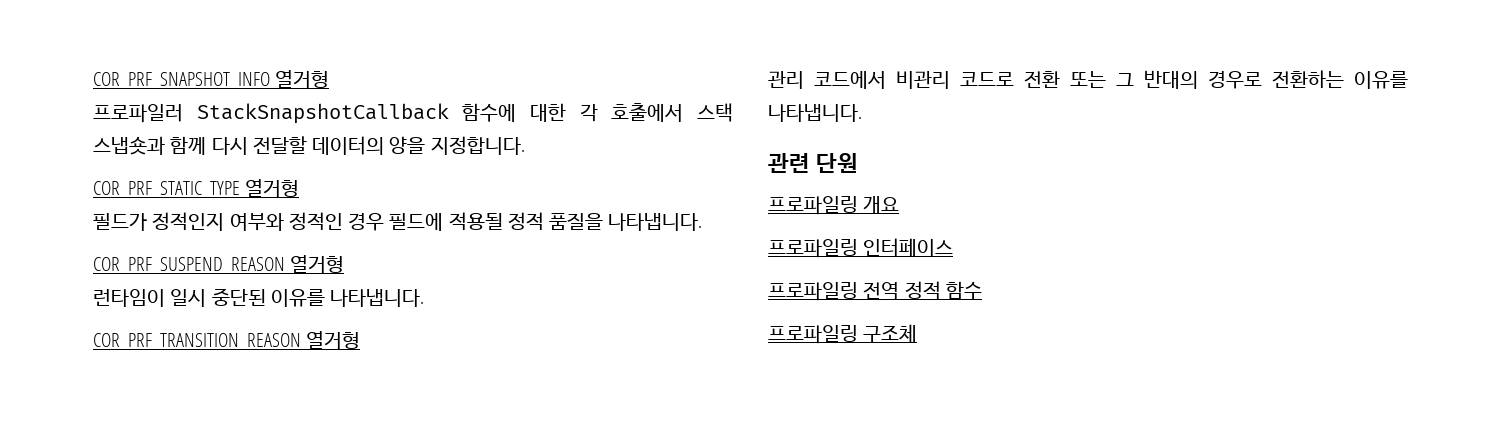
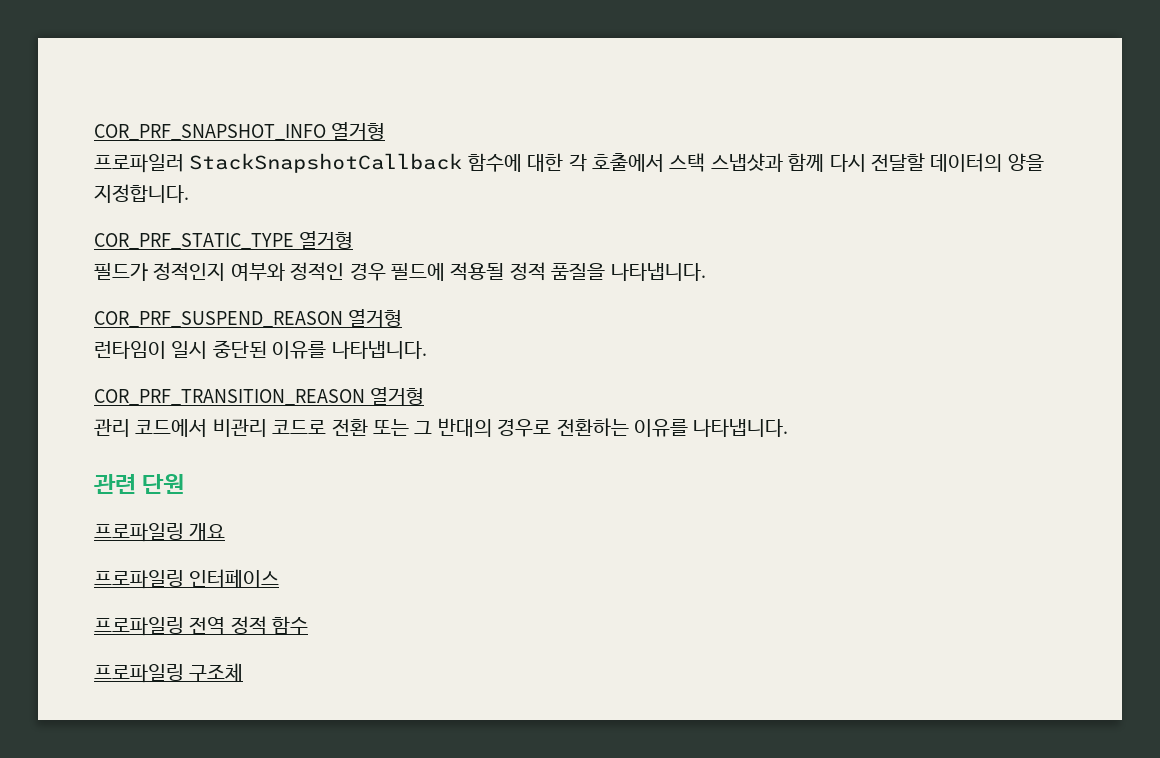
- 프로파일러 StackSnapshotCallback 함수에 대한 각 호출에서 스택 스냅숏과 함께 다시 전달할 데이터의 양을 지정합니다.
+ 프로파일러 StackSnapshotCallback 함수에 대한 각 호출에서 스택 스냅샷과 함께 다시 전달할 데이터의 양을 지정합니다.

